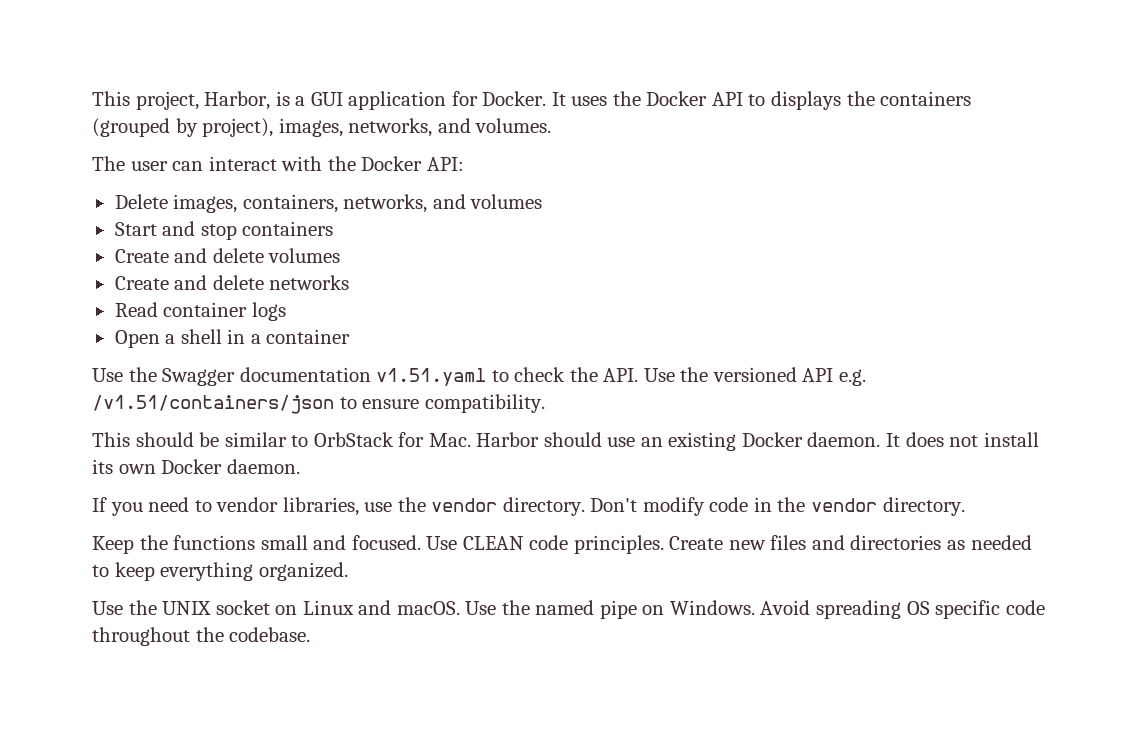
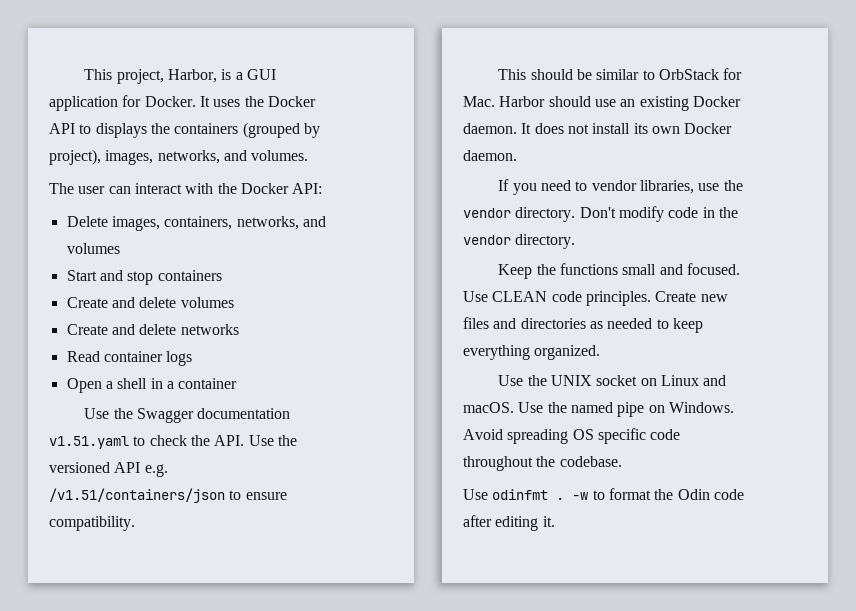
+ Use odinfmt . -w to format the Odin code after editing it.

